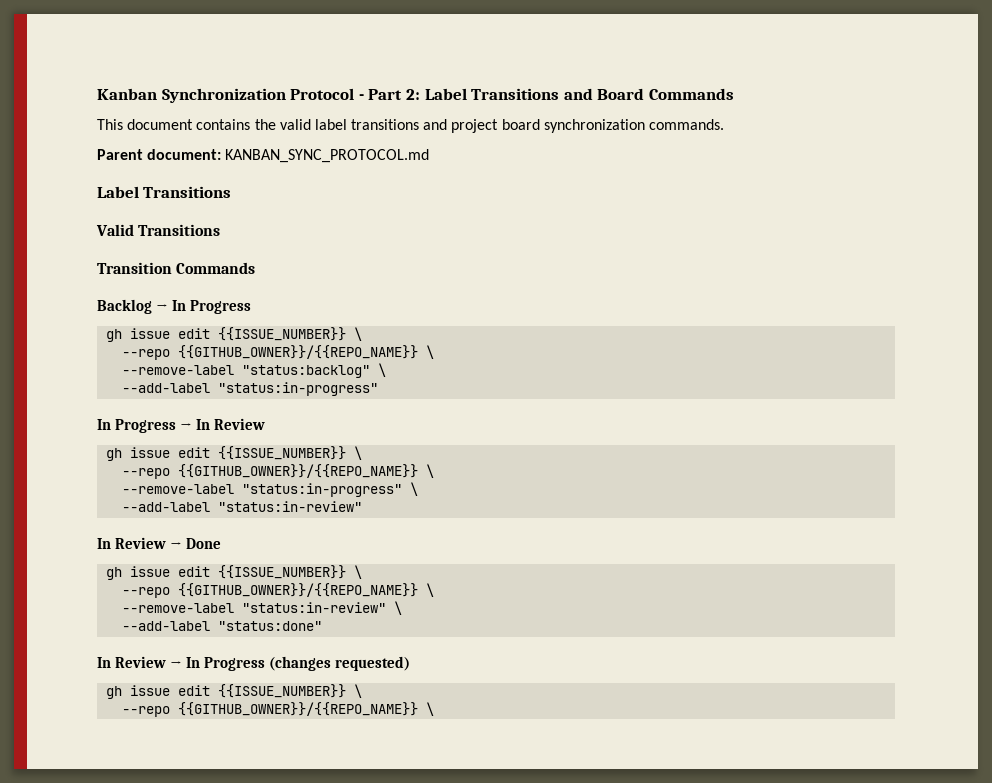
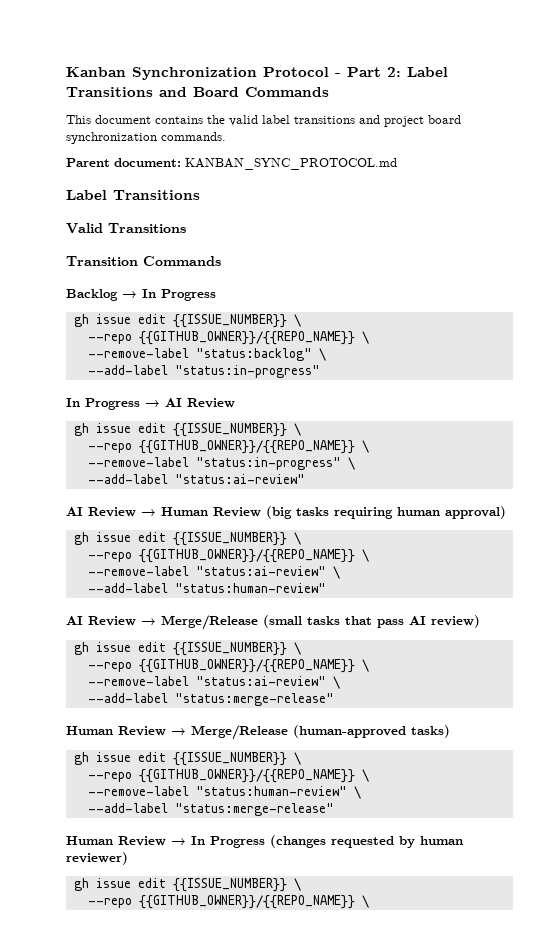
- In Progress → In Review
+ In Progress → AI Review
- --add-label "status:in-review"
- In Review → Done
+ --add-label "status:ai-review"
+ AI Review → Human Review (big tasks requiring human approval)
  gh issue edit {{ISSUE_NUMBER}} \
  --repo {{GITHUB_OWNER}}/{{REPO_NAME}} \
- --remove-label "status:in-review" \
- --add-label "status:done"
- In Review → In Progress (changes requested)
+ --remove-label "status:ai-review" \
+ --add-label "status:human-review"
+ AI Review → Merge/Release (small tasks that pass AI review)
+ gh issue edit {{ISSUE_NUMBER}} \
+ --repo {{GITHUB_OWNER}}/{{REPO_NAME}} \
+ --remove-label "status:ai-review" \
+ --add-label "status:merge-release"
+ Human Review → Merge/Release (human-approved tasks)
+ gh issue edit {{ISSUE_NUMBER}} \
+ --repo {{GITHUB_OWNER}}/{{REPO_NAME}} \
+ --remove-label "status:human-review" \
+ --add-label "status:merge-release"
+ Human Review → In Progress (changes requested by human reviewer)

